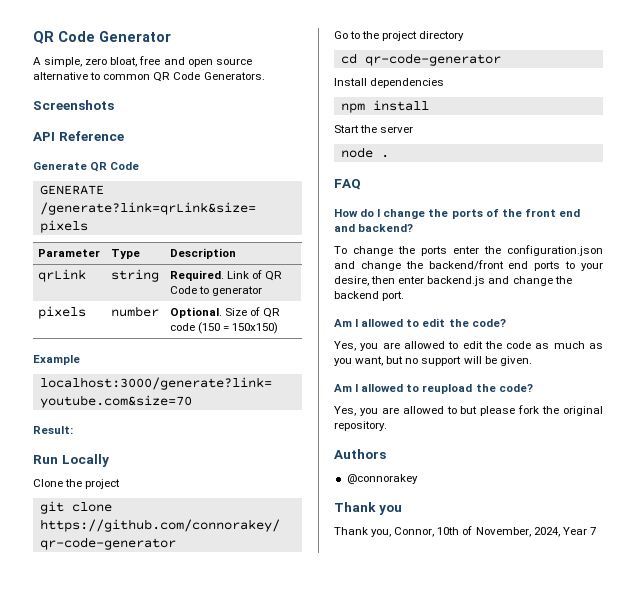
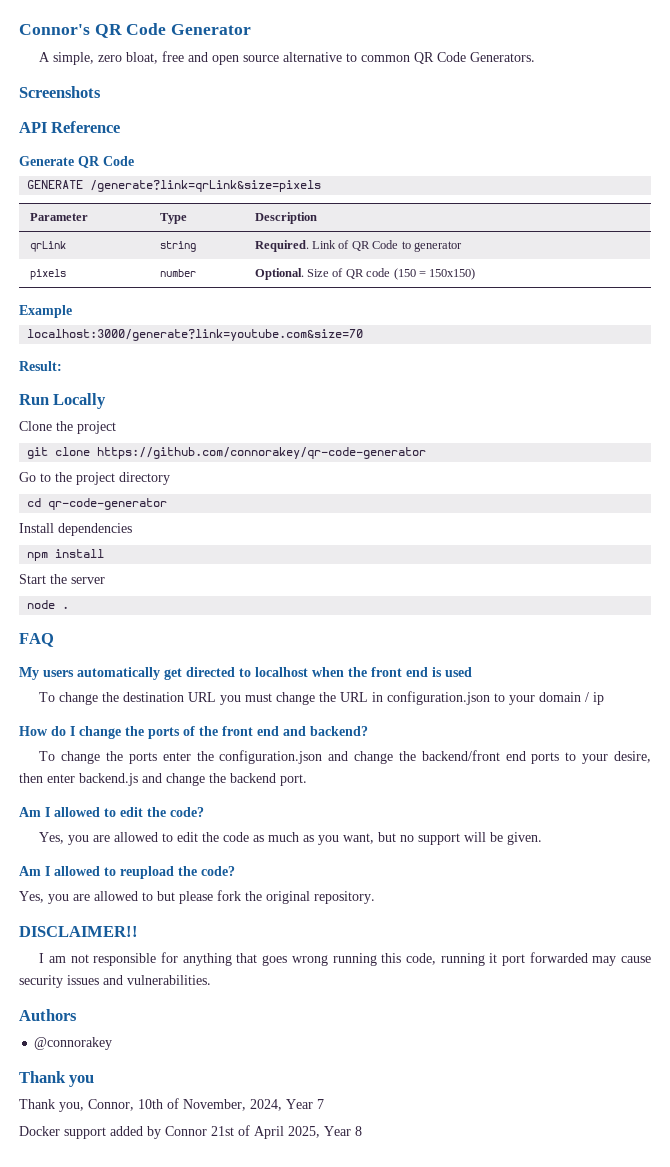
- QR Code Generator
+ Connor's QR Code Generator
+ My users automatically get directed to localhost when the front end is used
+ To change the destination URL you must change the URL in configuration.json to your domain / ip
+ DISCLAIMER!!
+ I am not responsible for anything that goes wrong running this code, running it port forwarded may cause security issues and vulnerabilities.
+ Docker support added by Connor 21st of April 2025, Year 8

